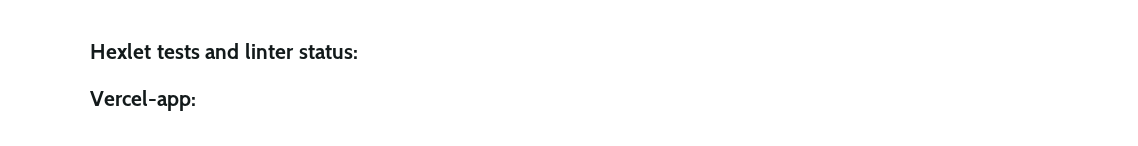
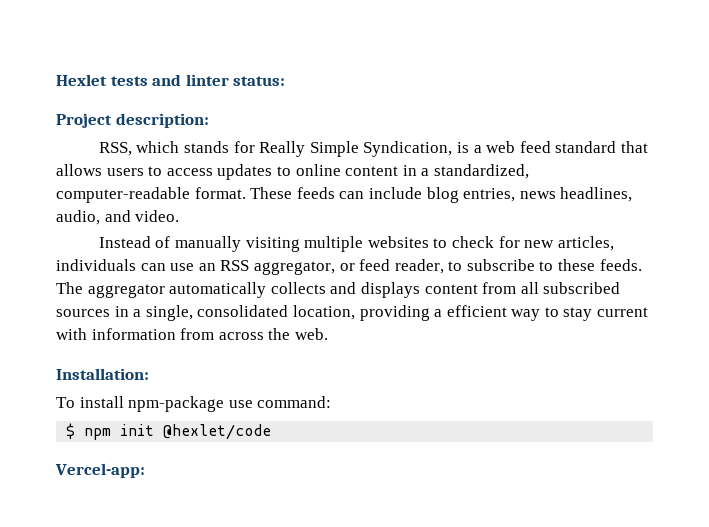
+ Project description:
+ RSS, which stands for Really Simple Syndication, is a web feed standard that allows users to access updates to online content in a standardized, computer-readable format. These feeds can include blog entries, news headlines, audio, and video.
+ Instead of manually visiting multiple websites to check for new articles, individuals can use an RSS aggregator, or feed reader, to subscribe to these feeds. The aggregator automatically collects and displays content from all subscribed sources in a single, consolidated location, providing a efficient way to stay current with information from across the web.
+ Installation:
+ To install npm-package use command:
+ $ npm init @hexlet/code

